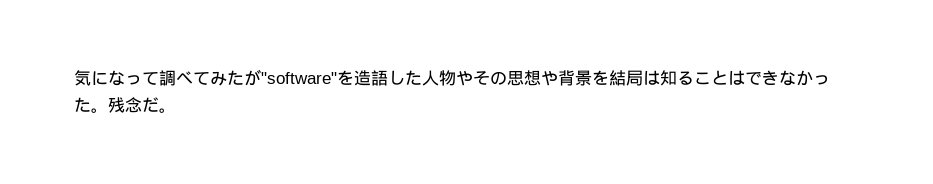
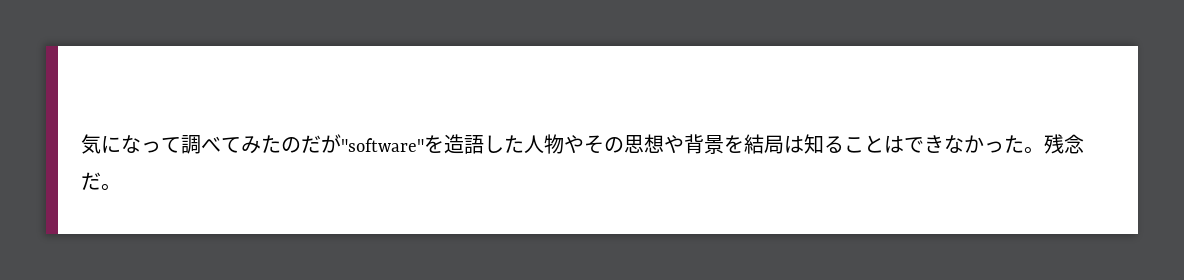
- 気になって調べてみたが"software"を造語した人物やその思想や背景を結局は知ることはできなかった。
+ 気になって調べてみたのだが"software"を造語した人物やその思想や背景を結局は知ることはできなかった。

